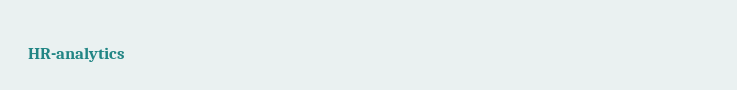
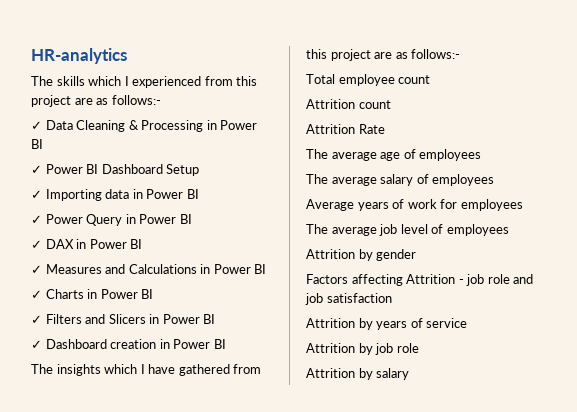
+ The skills which I experienced from this project are as follows:-
+ ✓ Data Cleaning & Processing in Power BI
+ ✓ Power BI Dashboard Setup
+ ✓ Importing data in Power BI
+ ✓ Power Query in Power BI
+ ✓ DAX in Power BI
+ ✓ Measures and Calculations in Power BI
+ ✓ Charts in Power BI
+ ✓ Filters and Slicers in Power BI
+ ✓ Dashboard creation in Power BI
+ The insights which I have gathered from this project are as follows:-
+ Total employee count
+ Attrition count
+ Attrition Rate
+ The average age of employees
+ The average salary of employees
+ Average years of work for employees
+ The average job level of employees
+ Attrition by gender
+ Factors affecting Attrition - job role and job satisfaction
+ Attrition by years of service
+ Attrition by job role
+ Attrition by salary

